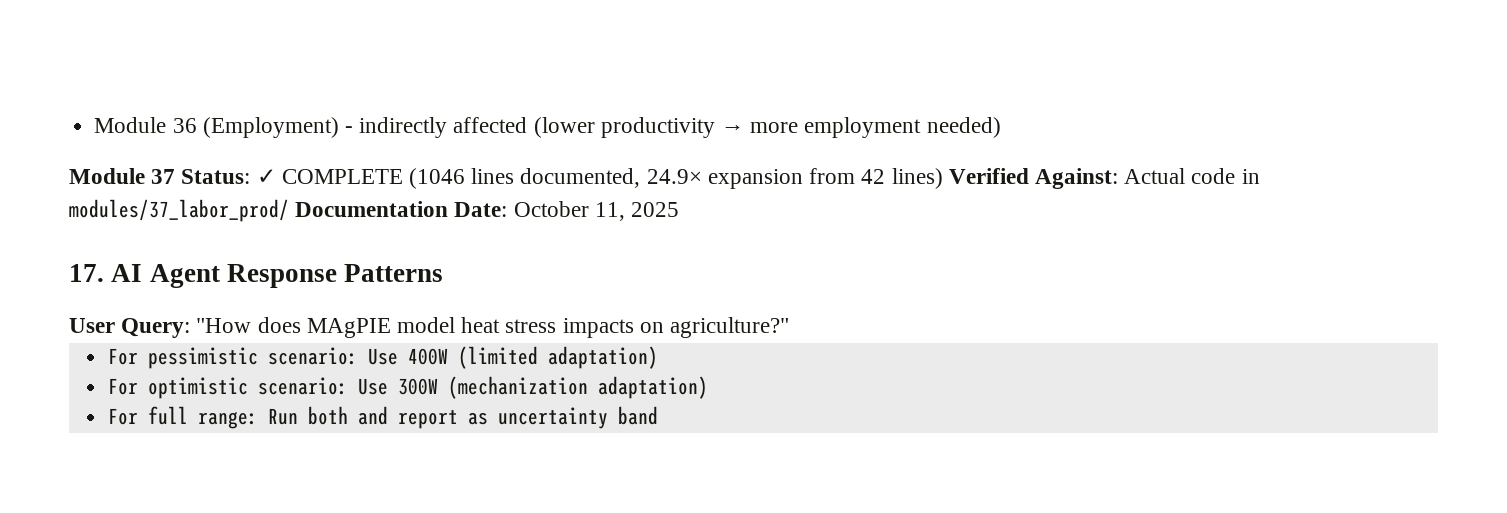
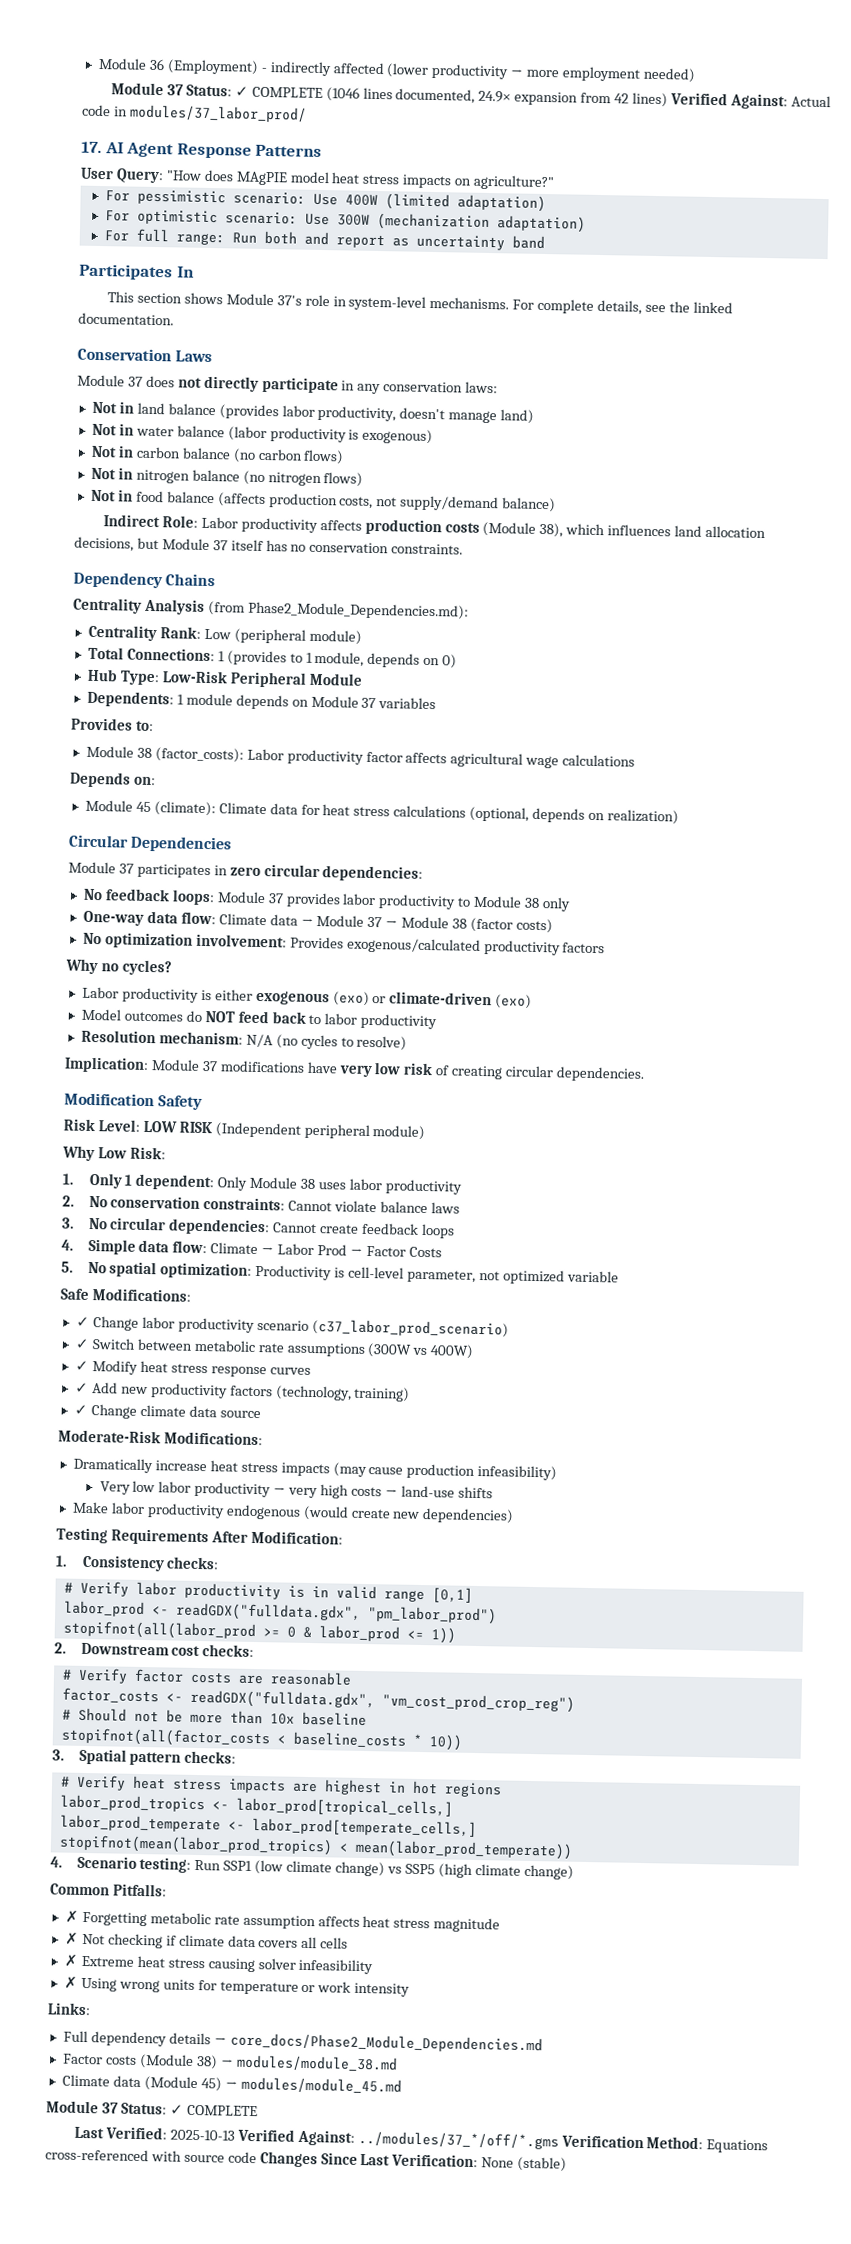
- Module 37 Status: ✓ COMPLETE (1046 lines documented, 24.9× expansion from 42 lines) Verified Against: Actual code in modules/37_labor_prod/ Documentation Date: October 11, 2025
+ Module 37 Status: ✓ COMPLETE (1046 lines documented, 24.9× expansion from 42 lines) Verified Against: Actual code in modules/37_labor_prod/
+ Participates In
+ This section shows Module 37's role in system-level mechanisms. For complete details, see the linked documentation.
+ Conservation Laws
+ Module 37 does not directly participate in any conservation laws:
+ Not in land balance (provides labor productivity, doesn't manage land)
+ Not in water balance (labor productivity is exogenous)
+ Not in carbon balance (no carbon flows)
+ Not in nitrogen balance (no nitrogen flows)
+ Not in food balance (affects production costs, not supply/demand balance)
+ Indirect Role: Labor productivity affects production costs (Module 38), which influences land allocation decisions, but Module 37 itself has no conservation constraints.
+ Dependency Chains
+ Centrality Analysis (from Phase2_Module_Dependencies.md):
+ Centrality Rank: Low (peripheral module)
+ Total Connections: 1 (provides to 1 module, depends on 0)
+ Hub Type: Low-Risk Peripheral Module
+ Dependents: 1 module depends on Module 37 variables
+ Provides to:
+ Module 38 (factor_costs): Labor productivity factor affects agricultural wage calculations
+ Depends on:
+ Module 45 (climate): Climate data for heat stress calculations (optional, depends on realization)
+ Circular Dependencies
+ Module 37 participates in zero circular dependencies:
+ No feedback loops: Module 37 provides labor productivity to Module 38 only
+ One-way data flow: Climate data → Module 37 → Module 38 (factor costs)
+ No optimization involvement: Provides exogenous/calculated productivity factors
+ Why no cycles?
+ Labor productivity is either exogenous (exo) or climate-driven (exo)
+ Model outcomes do NOT feed back to labor productivity
+ Resolution mechanism: N/A (no cycles to resolve)
+ Implication: Module 37 modifications have very low risk of creating circular dependencies.
+ Modification Safety
+ Risk Level: LOW RISK (Independent peripheral module)
+ Why Low Risk:
+ 1. Only 1 dependent: Only Module 38 uses labor productivity
+ 2. No conservation constraints: Cannot violate balance laws
+ 3. No circular dependencies: Cannot create feedback loops
+ 4. Simple data flow: Climate → Labor Prod → Factor Costs
+ 5. No spatial optimization: Productivity is cell-level parameter, not optimized variable
+ Safe Modifications:
+ ✓ Change labor productivity scenario (c37_labor_prod_scenario)
+ ✓ Switch between metabolic rate assumptions (300W vs 400W)
+ ✓ Modify heat stress response curves
+ ✓ Add new productivity factors (technology, training)
+ ✓ Change climate data source
+ Moderate-Risk Modifications:
+ Dramatically increase heat stress impacts (may cause production infeasibility)
+ Very low labor productivity → very high costs → land-use shifts
+ Make labor productivity endogenous (would create new dependencies)
+ Testing Requirements After Modification:
+ 1. Consistency checks:
+ # Verify labor productivity is in valid range [0,1]
+ labor_prod <- readGDX("fulldata.gdx", "pm_labor_prod")
+ stopifnot(all(labor_prod >= 0 & labor_prod <= 1))
+ 2. Downstream cost checks:
+ # Verify factor costs are reasonable
+ factor_costs <- readGDX("fulldata.gdx", "vm_cost_prod_crop_reg")
+ # Should not be more than 10x baseline
+ stopifnot(all(factor_costs < baseline_costs * 10))
+ 3. Spatial pattern checks:
+ # Verify heat stress impacts are highest in hot regions
+ labor_prod_tropics <- labor_prod[tropical_cells,]
+ labor_prod_temperate <- labor_prod[temperate_cells,]
+ stopifnot(mean(labor_prod_tropics) < mean(labor_prod_temperate))
+ 4. Scenario testing: Run SSP1 (low climate change) vs SSP5 (high climate change)
+ Common Pitfalls:
+ ✗ Forgetting metabolic rate assumption affects heat stress magnitude
+ ✗ Not checking if climate data covers all cells
+ ✗ Extreme heat stress causing solver infeasibility
+ ✗ Using wrong units for temperature or work intensity
+ Links:
+ Full dependency details → core_docs/Phase2_Module_Dependencies.md
+ Factor costs (Module 38) → modules/module_38.md
+ Climate data (Module 45) → modules/module_45.md
+ Module 37 Status: ✓ COMPLETE
+ Last Verified: 2025-10-13 Verified Against: ../modules/37_*/off/*.gms Verification Method: Equations cross-referenced with source code Changes Since Last Verification: None (stable)

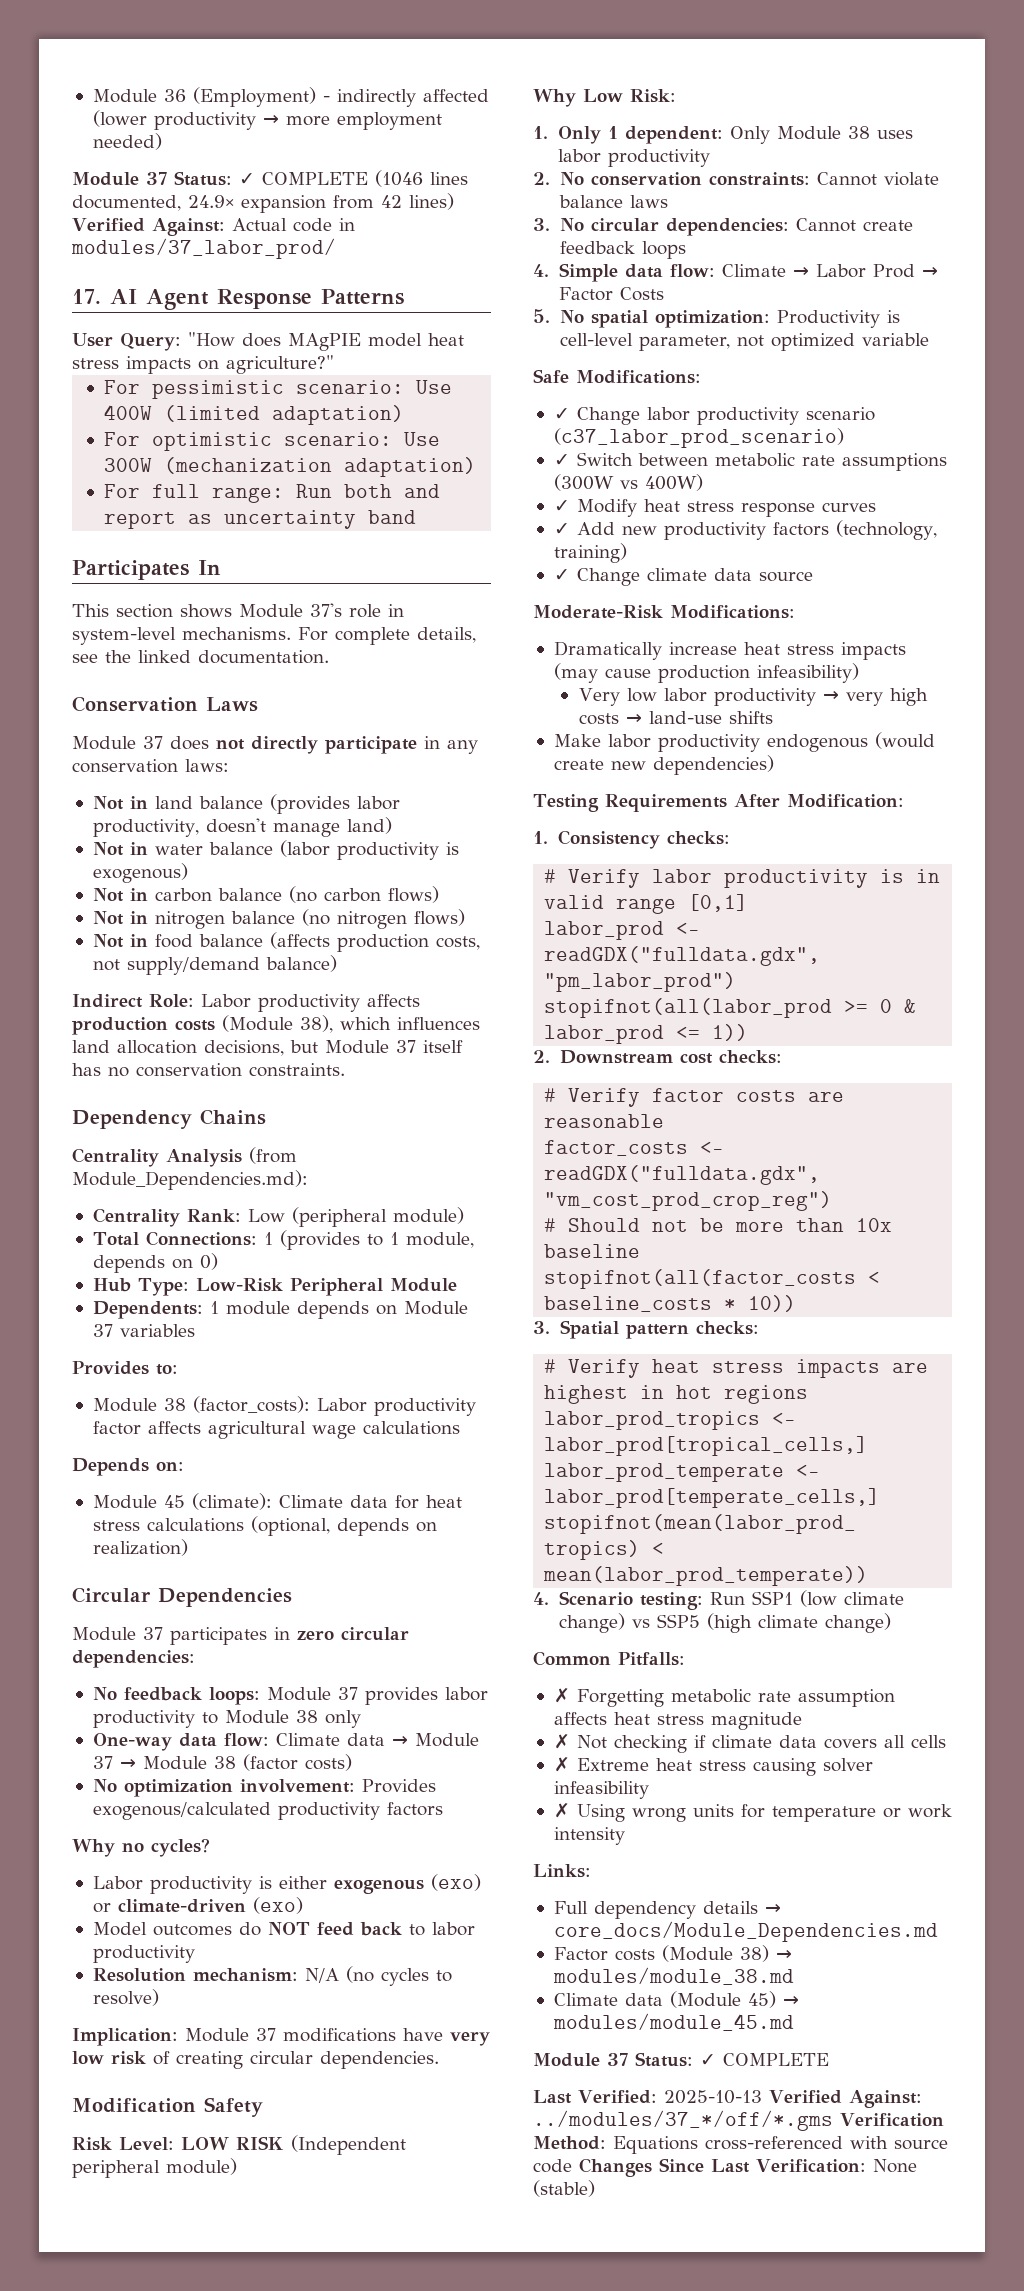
- Centrality Analysis (from Phase2_Module_Dependencies.md):
+ Centrality Analysis (from Module_Dependencies.md):
- Full dependency details → core_docs/Phase2_Module_Dependencies.md
+ Full dependency details → core_docs/Module_Dependencies.md

